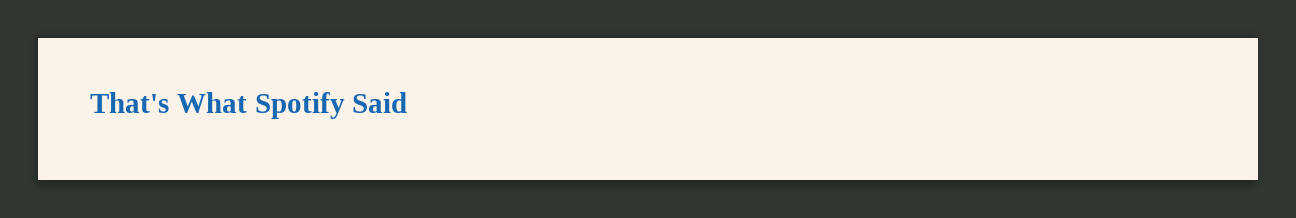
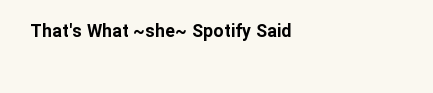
- That's What Spotify Said
+ That's What ~she~ Spotify Said

